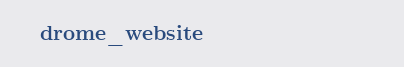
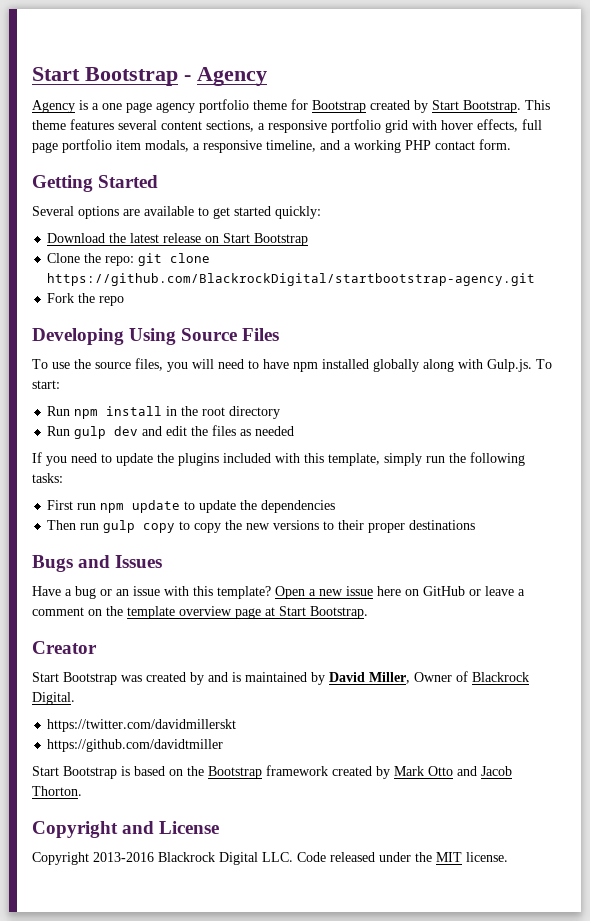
- drome_website
+ Start Bootstrap - Agency
+ Agency is a one page agency portfolio theme for Bootstrap created by Start Bootstrap. This theme features several content sections, a responsive portfolio grid with hover effects, full page portfolio item modals, a responsive timeline, and a working PHP contact form.
+ Getting Started
+ Several options are available to get started quickly:
+ Download the latest release on Start Bootstrap
+ Clone the repo: git clone https://github.com/BlackrockDigital/startbootstrap-agency.git
+ Fork the repo
+ Developing Using Source Files
+ To use the source files, you will need to have npm installed globally along with Gulp.js. To start:
+ Run npm install in the root directory
+ Run gulp dev and edit the files as needed
+ If you need to update the plugins included with this template, simply run the following tasks:
+ First run npm update to update the dependencies
+ Then run gulp copy to copy the new versions to their proper destinations
+ Bugs and Issues
+ Have a bug or an issue with this template? Open a new issue here on GitHub or leave a comment on the template overview page at Start Bootstrap.
+ Creator
+ Start Bootstrap was created by and is maintained by David Miller, Owner of Blackrock Digital.
+ https://twitter.com/davidmillerskt
+ https://github.com/davidtmiller
+ Start Bootstrap is based on the Bootstrap framework created by Mark Otto and Jacob Thorton.
+ Copyright and License
+ Copyright 2013-2016 Blackrock Digital LLC. Code released under the MIT license.

